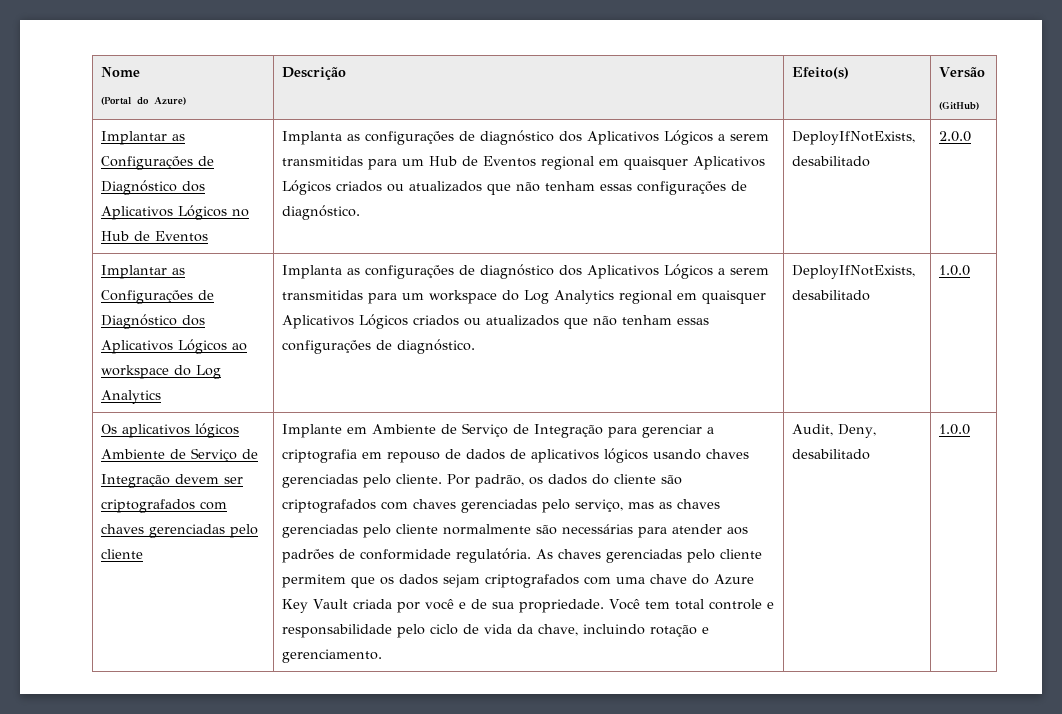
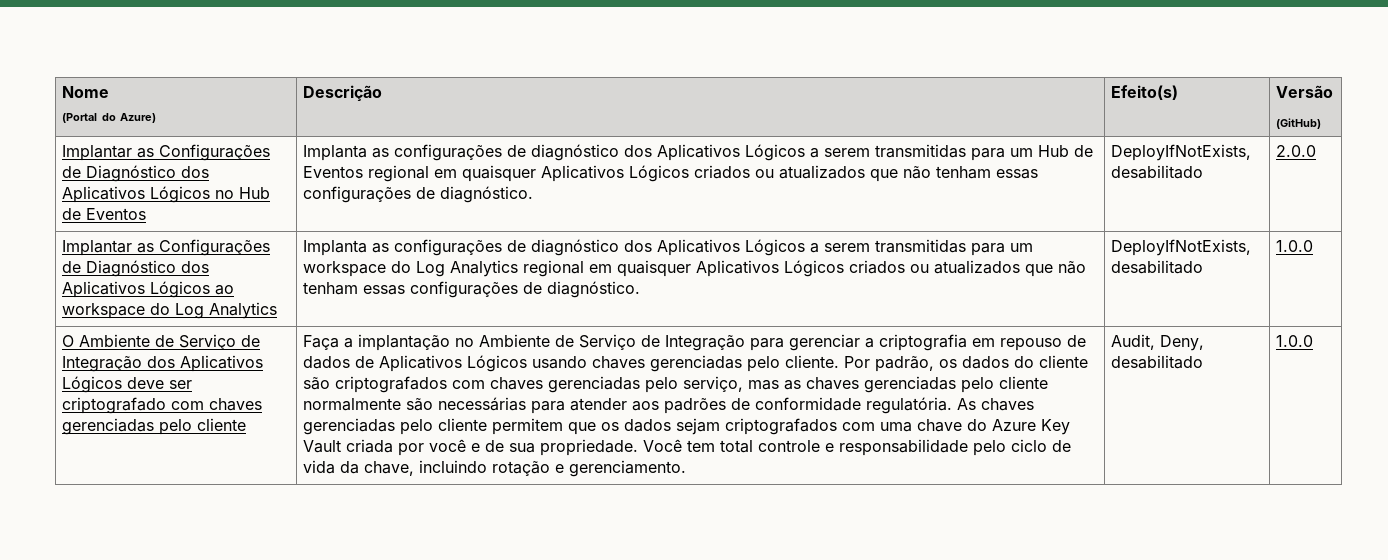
- Os aplicativos lógicos Ambiente de Serviço de Integração devem ser criptografados com chaves gerenciadas pelo cliente
+ O Ambiente de Serviço de Integração dos Aplicativos Lógicos deve ser criptografado com chaves gerenciadas pelo cliente
- Implante em Ambiente de Serviço de Integração para gerenciar a criptografia em repouso de dados de aplicativos lógicos usando chaves gerenciadas pelo cliente.
+ Faça a implantação no Ambiente de Serviço de Integração para gerenciar a criptografia em repouso de dados de Aplicativos Lógicos usando chaves gerenciadas pelo cliente.

